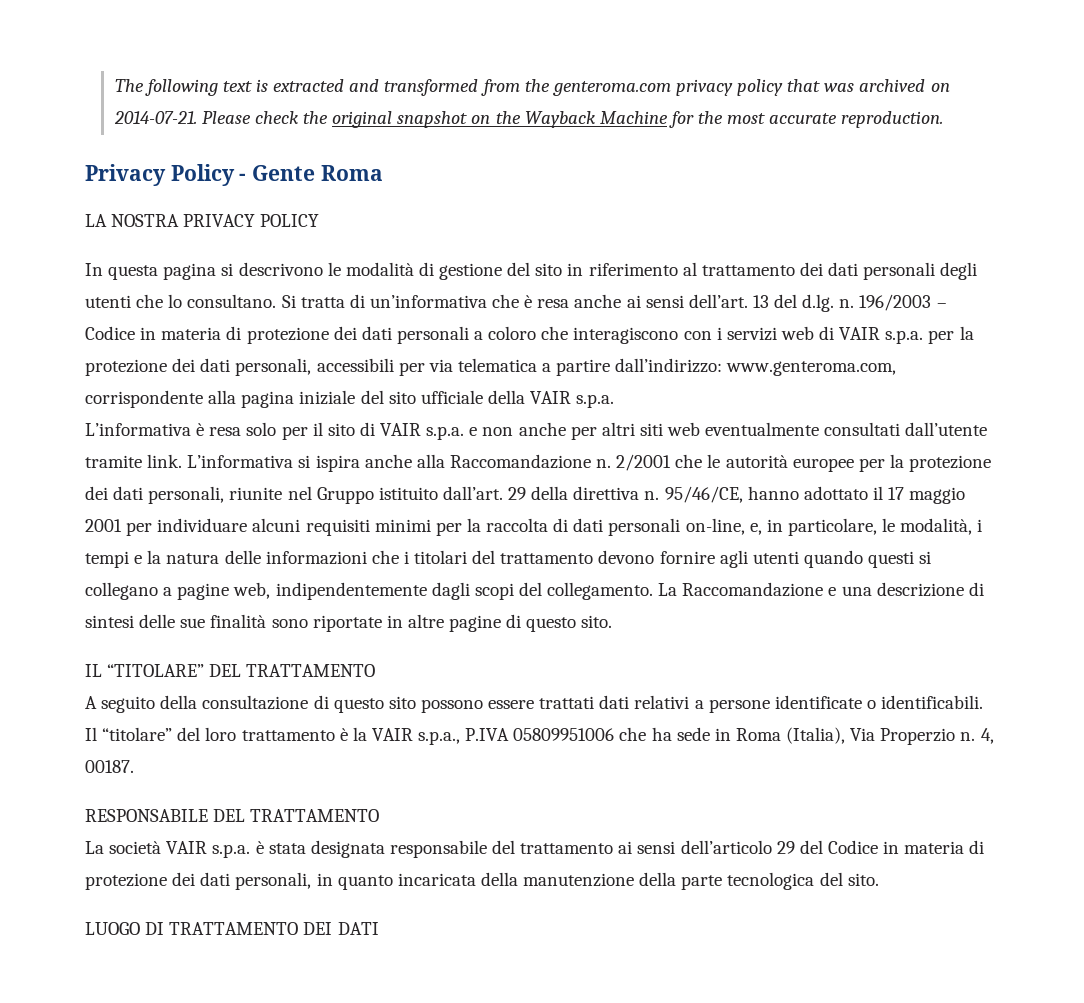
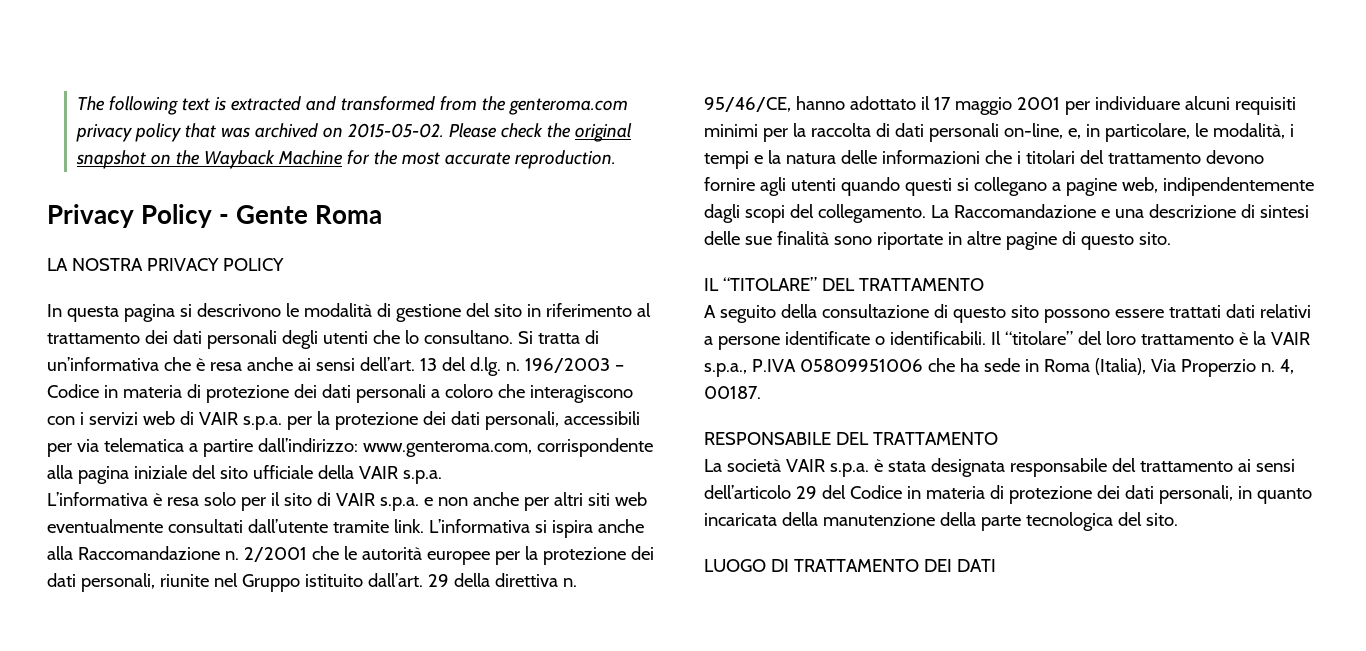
- The following text is extracted and transformed from the genteroma.com privacy policy that was archived on 2014-07-21.
+ The following text is extracted and transformed from the genteroma.com privacy policy that was archived on 2015-05-02.

